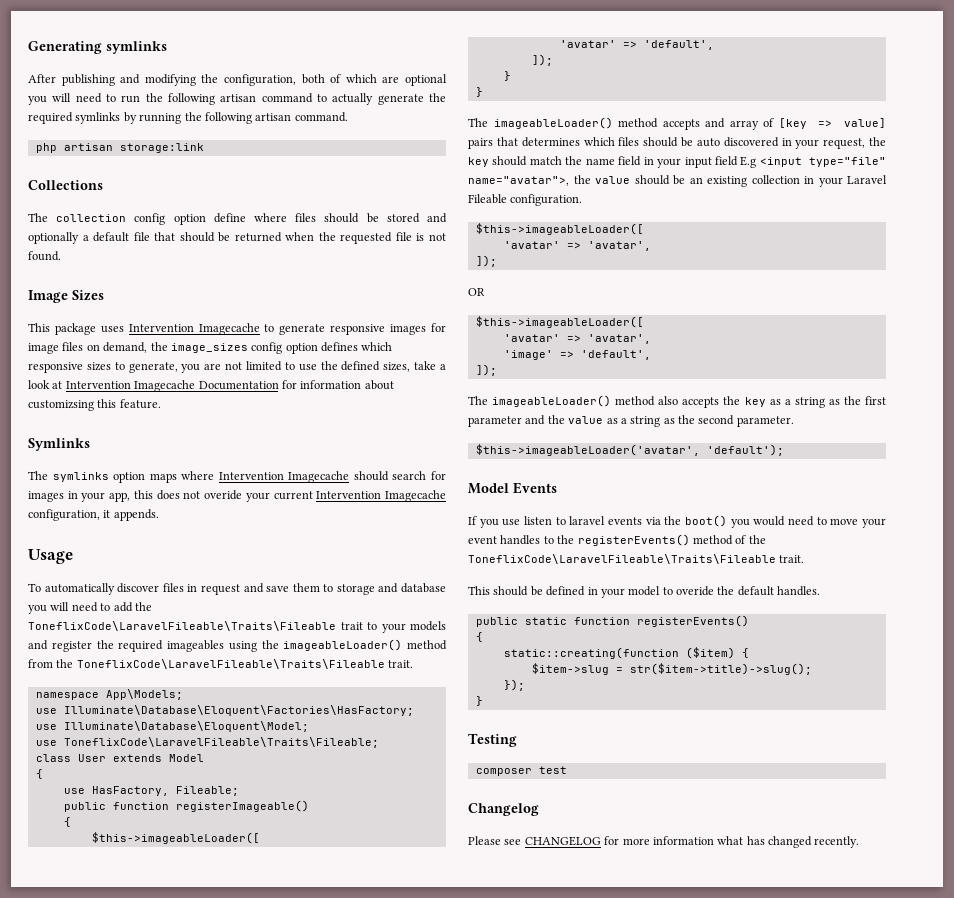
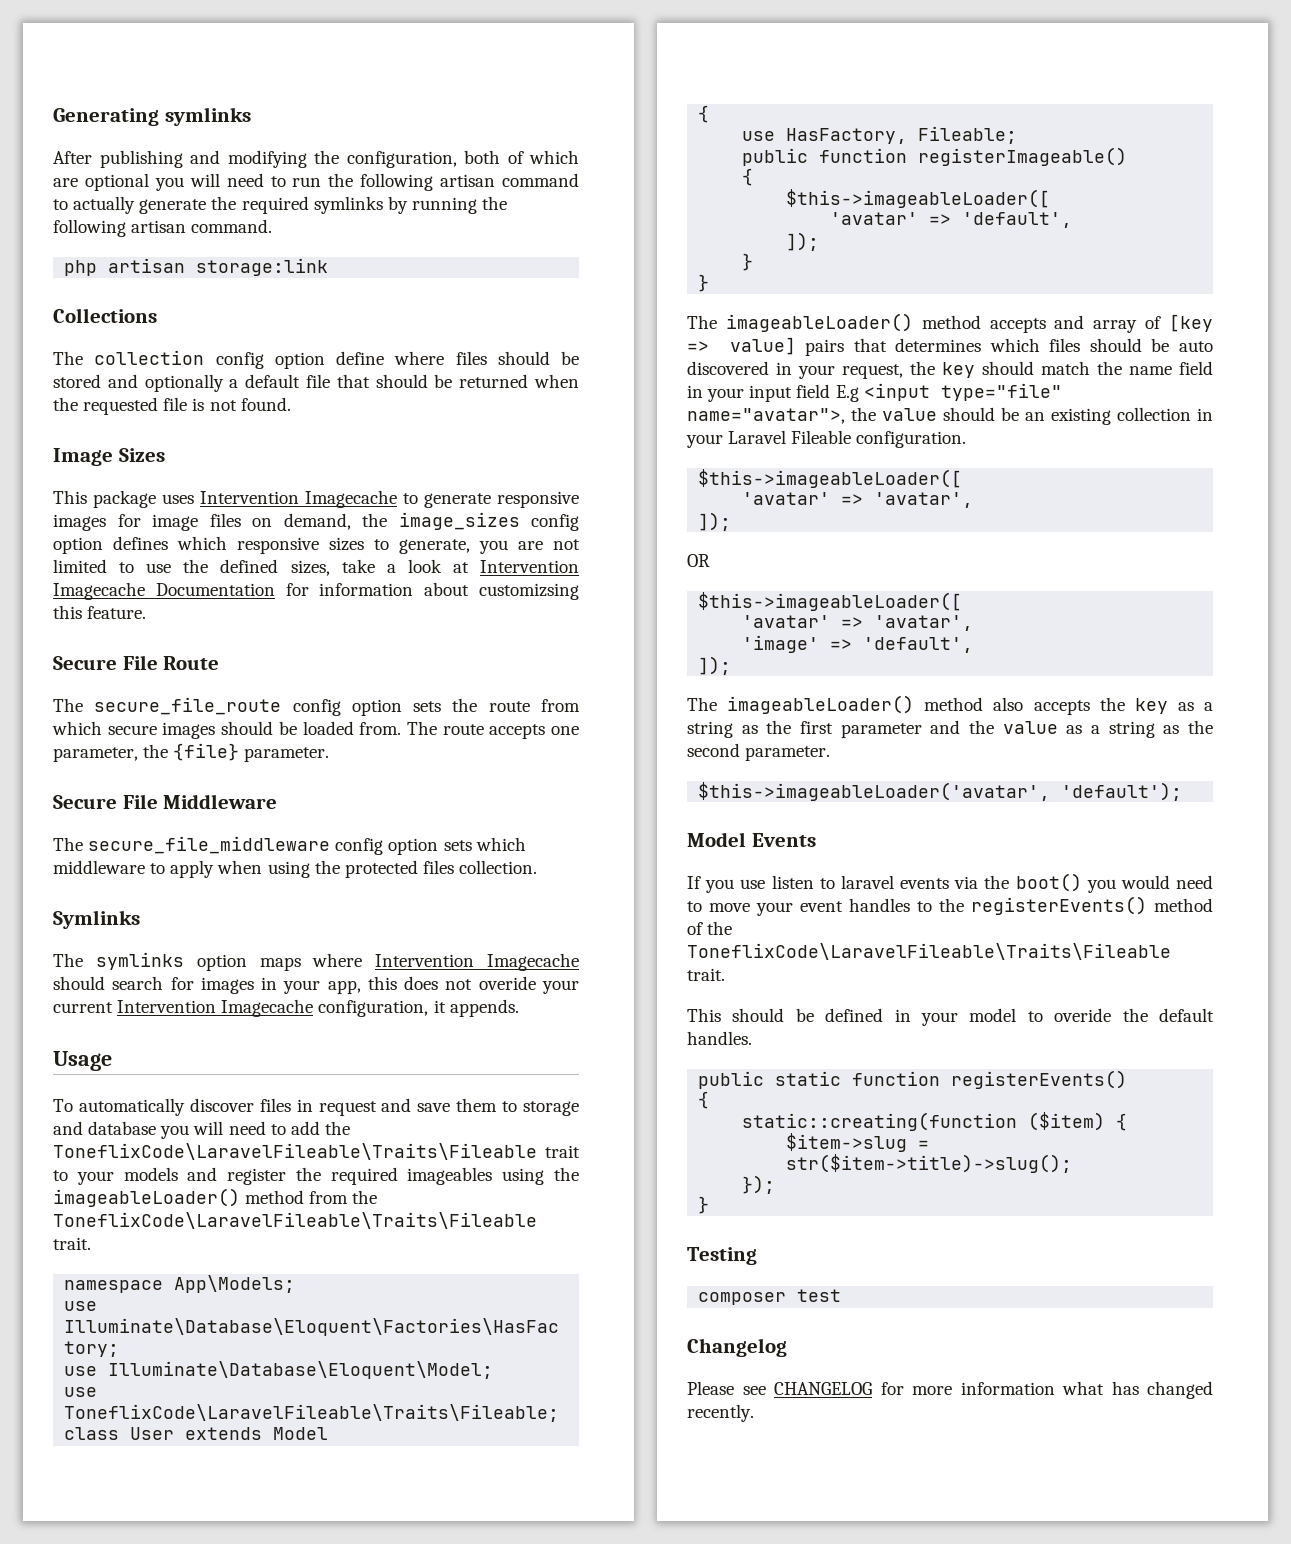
+ Secure File Route
+ The secure_file_route config option sets the route from which secure images should be loaded from. The route accepts one parameter, the {file} parameter.
+ Secure File Middleware
+ The secure_file_middleware config option sets which middleware to apply when using the protected files collection.

